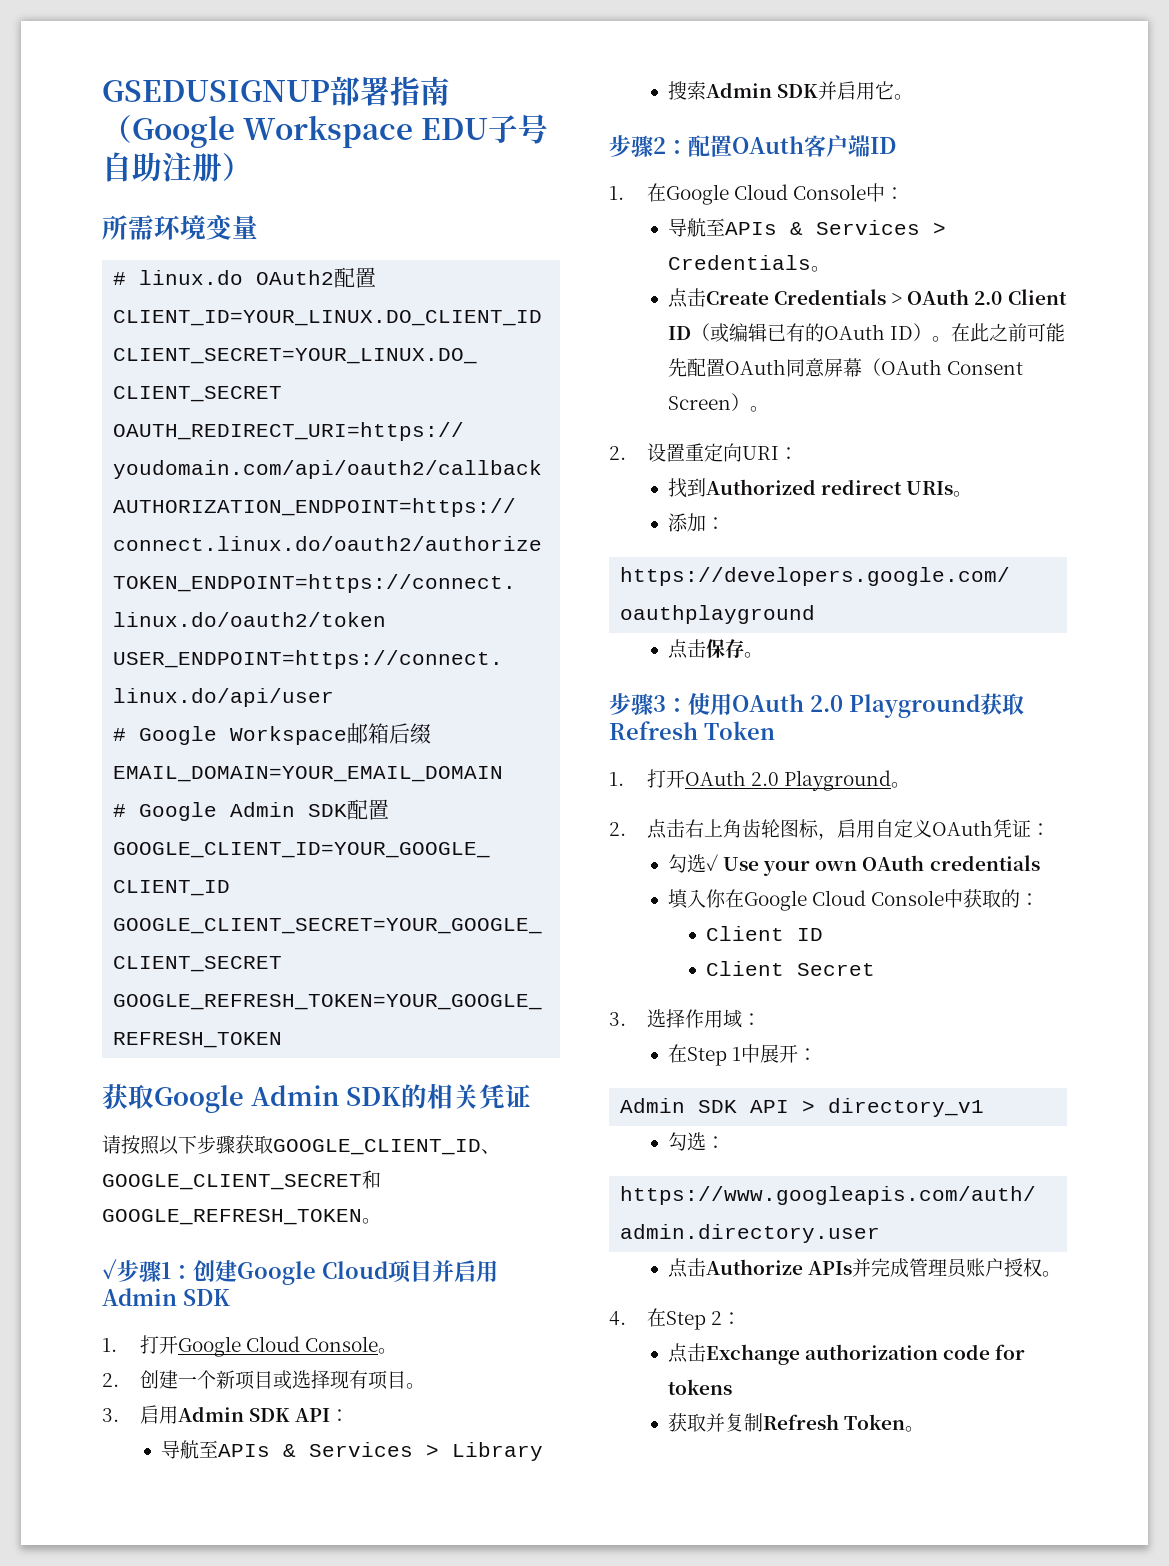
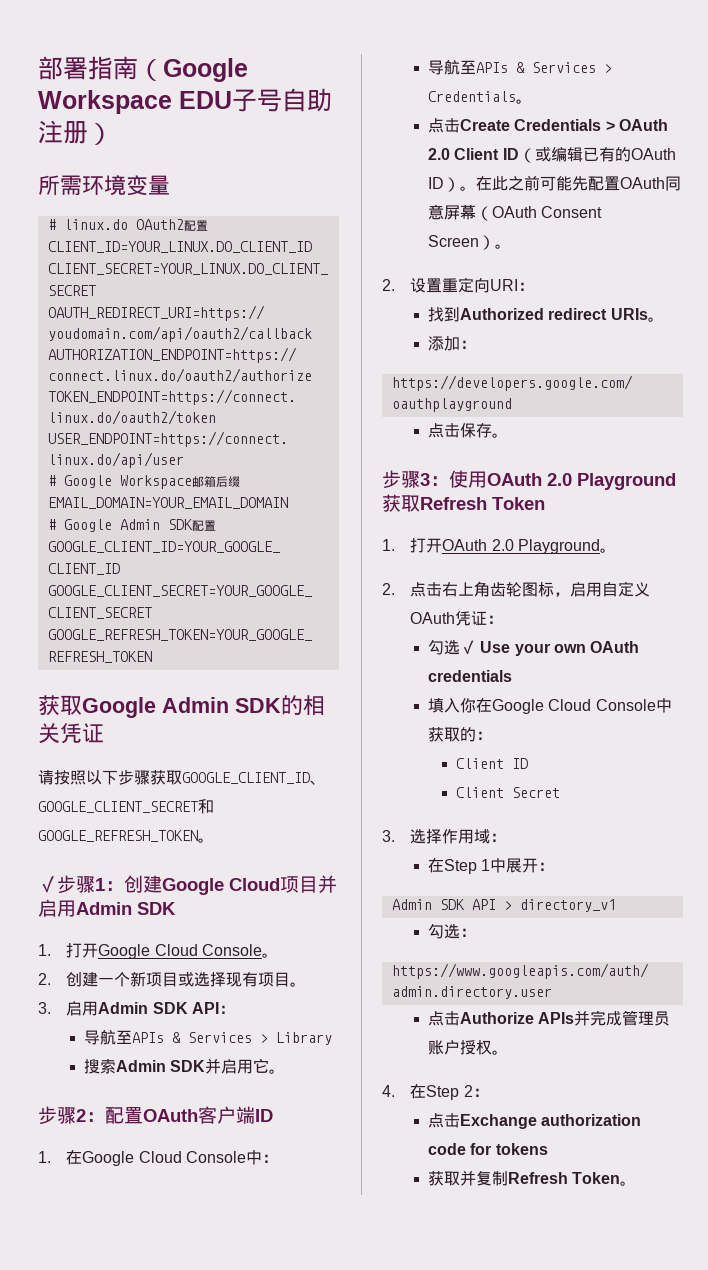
- GSEDUSIGNUP部署指南（Google Workspace EDU子号自助注册）
+ 部署指南（Google Workspace EDU子号自助注册）

